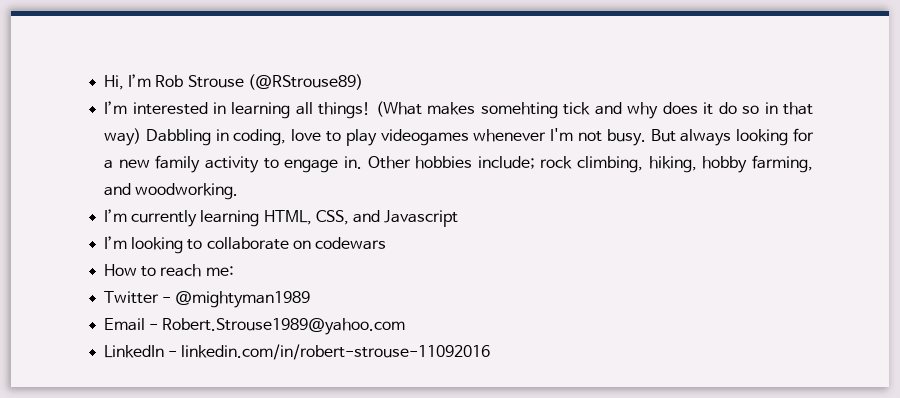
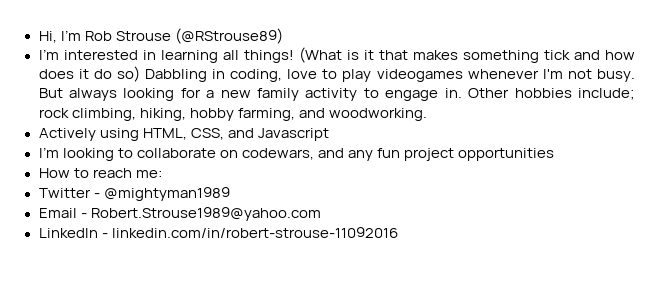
- (What makes somehting tick and why does it do so in that way) Dabbling in coding, love to play videogames whenever I'm not busy.
+ (What is it that makes something tick and how does it do so) Dabbling in coding, love to play videogames whenever I'm not busy.
- I’m currently learning HTML, CSS, and Javascript
+ Actively using HTML, CSS, and Javascript
- I’m looking to collaborate on codewars
+ I’m looking to collaborate on codewars, and any fun project opportunities

